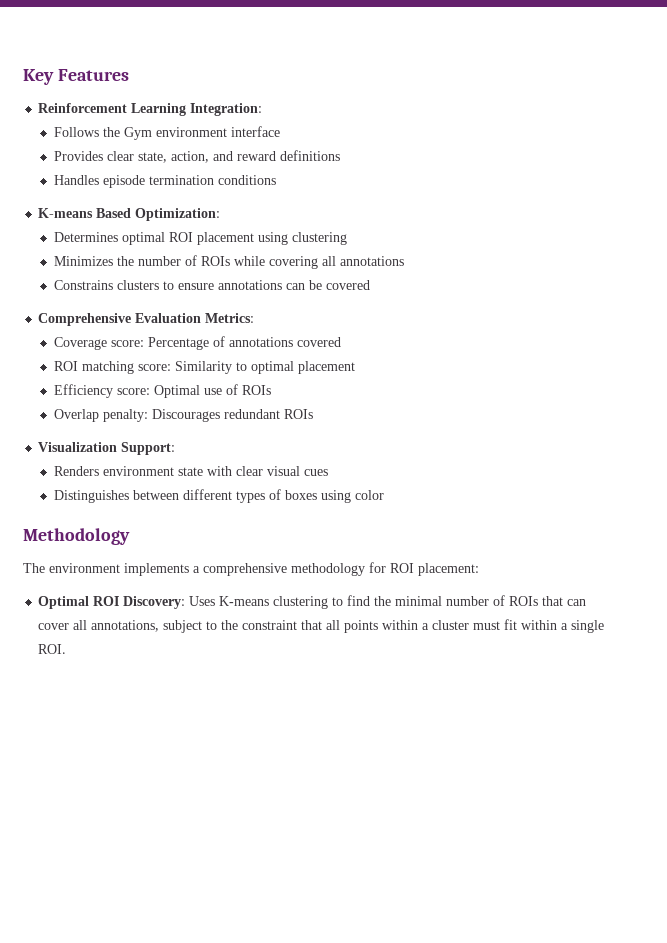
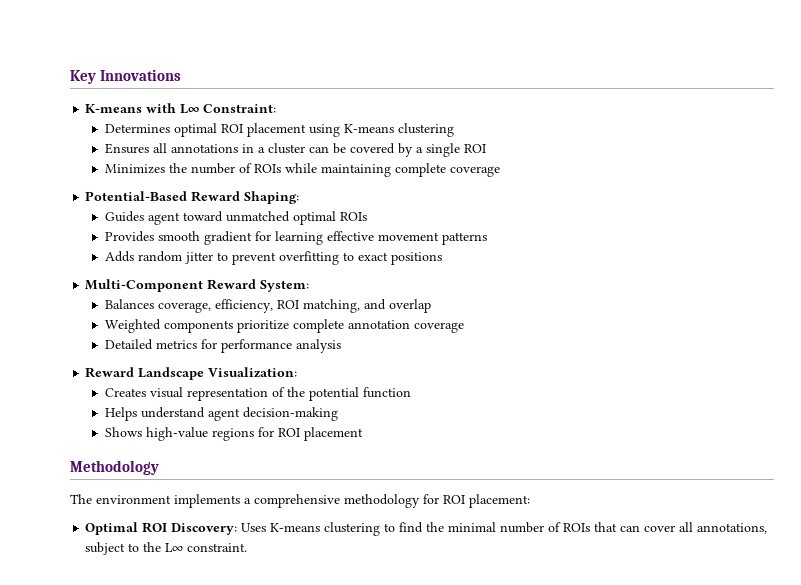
- Key Features
- Reinforcement Learning Integration:
- Follows the Gym environment interface
- Provides clear state, action, and reward definitions
- Handles episode termination conditions
- K-means Based Optimization:
+ Key Innovations
+ K-means with L∞ Constraint:
- Determines optimal ROI placement using clustering
+ Determines optimal ROI placement using K-means clustering
+ Ensures all annotations in a cluster can be covered by a single ROI
- Minimizes the number of ROIs while covering all annotations
- Constrains clusters to ensure annotations can be covered
- Comprehensive Evaluation Metrics:
- Coverage score: Percentage of annotations covered
- ROI matching score: Similarity to optimal placement
- Efficiency score: Optimal use of ROIs
- Overlap penalty: Discourages redundant ROIs
- Visualization Support:
- Renders environment state with clear visual cues
- Distinguishes between different types of boxes using color
+ Minimizes the number of ROIs while maintaining complete coverage
+ Potential-Based Reward Shaping:
+ Guides agent toward unmatched optimal ROIs
+ Provides smooth gradient for learning effective movement patterns
+ Adds random jitter to prevent overfitting to exact positions
+ Multi-Component Reward System:
+ Balances coverage, efficiency, ROI matching, and overlap
+ Weighted components prioritize complete annotation coverage
+ Detailed metrics for performance analysis
+ Reward Landscape Visualization:
+ Creates visual representation of the potential function
+ Helps understand agent decision-making
+ Shows high-value regions for ROI placement
- Optimal ROI Discovery: Uses K-means clustering to find the minimal number of ROIs that can cover all annotations, subject to the constraint that all points within a cluster must fit within a single ROI.
+ Optimal ROI Discovery: Uses K-means clustering to find the minimal number of ROIs that can cover all annotations, subject to the L∞ constraint.

